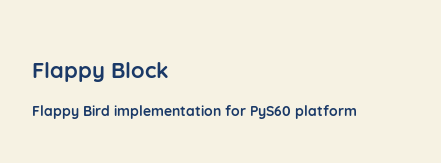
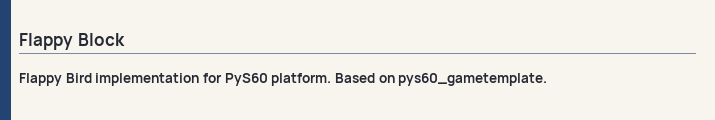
- Flappy Bird implementation for PyS60 platform
+ Flappy Bird implementation for PyS60 platform. Based on pys60_gametemplate.

